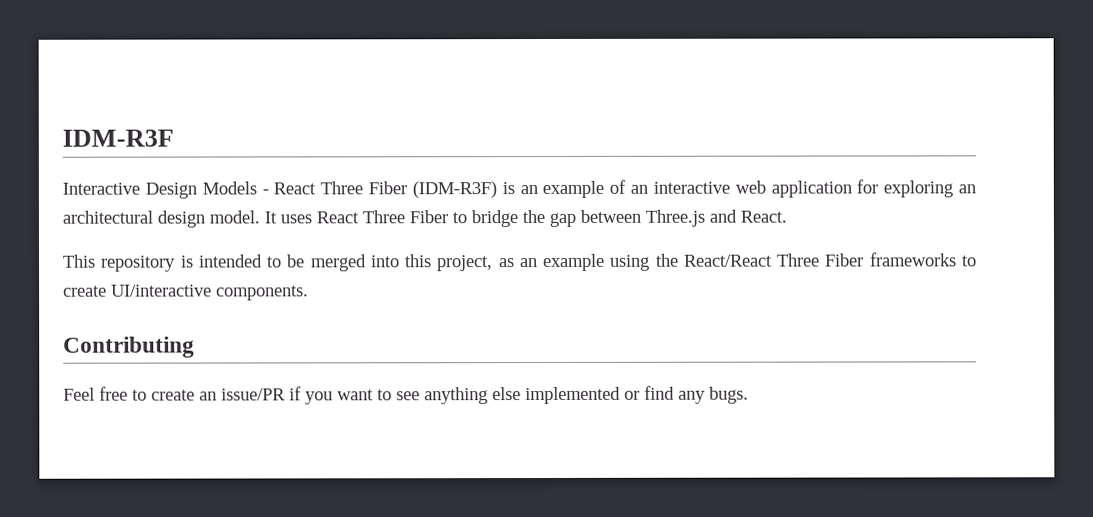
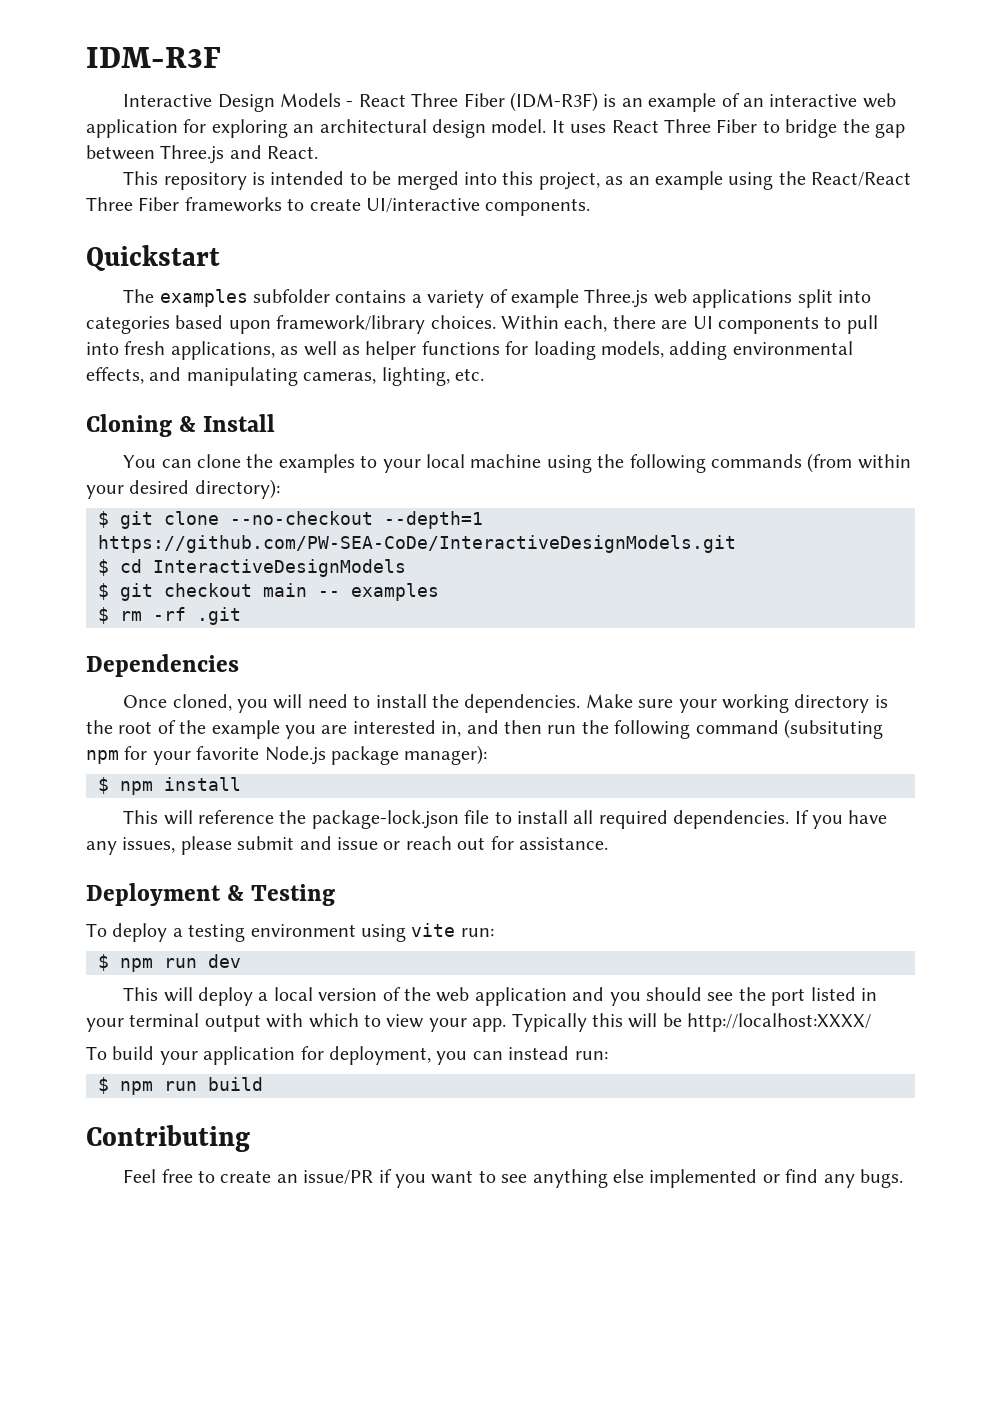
+ Quickstart
+ The examples subfolder contains a variety of example Three.js web applications split into categories based upon framework/library choices. Within each, there are UI components to pull into fresh applications, as well as helper functions for loading models, adding environmental effects, and manipulating cameras, lighting, etc.
+ Cloning & Install
+ You can clone the examples to your local machine using the following commands (from within your desired directory):
+ $ git clone --no-checkout --depth=1 https://github.com/PW-SEA-CoDe/InteractiveDesignModels.git
+ $ cd InteractiveDesignModels
+ $ git checkout main -- examples
+ $ rm -rf .git
+ Dependencies
+ Once cloned, you will need to install the dependencies. Make sure your working directory is the root of the example you are interested in, and then run the following command (subsituting npm for your favorite Node.js package manager):
+ $ npm install
+ This will reference the package-lock.json file to install all required dependencies. If you have any issues, please submit and issue or reach out for assistance.
+ Deployment & Testing
+ To deploy a testing environment using vite run:
+ $ npm run dev
+ This will deploy a local version of the web application and you should see the port listed in your terminal output with which to view your app. Typically this will be http://localhost:XXXX/
+ To build your application for deployment, you can instead run:
+ $ npm run build

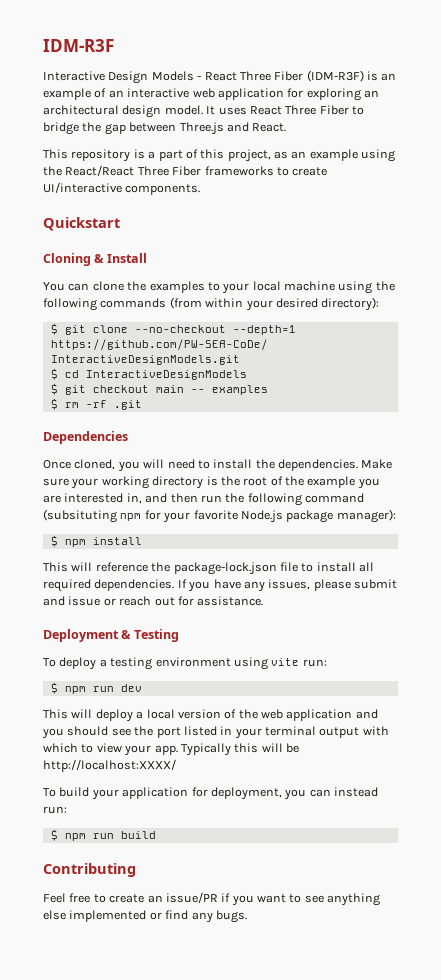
- This repository is intended to be merged into this project, as an example using the React/React Three Fiber frameworks to create UI/interactive components.
+ This repository is a part of this project, as an example using the React/React Three Fiber frameworks to create UI/interactive components.
- The examples subfolder contains a variety of example Three.js web applications split into categories based upon framework/library choices. Within each, there are UI components to pull into fresh applications, as well as helper functions for loading models, adding environmental effects, and manipulating cameras, lighting, etc.

